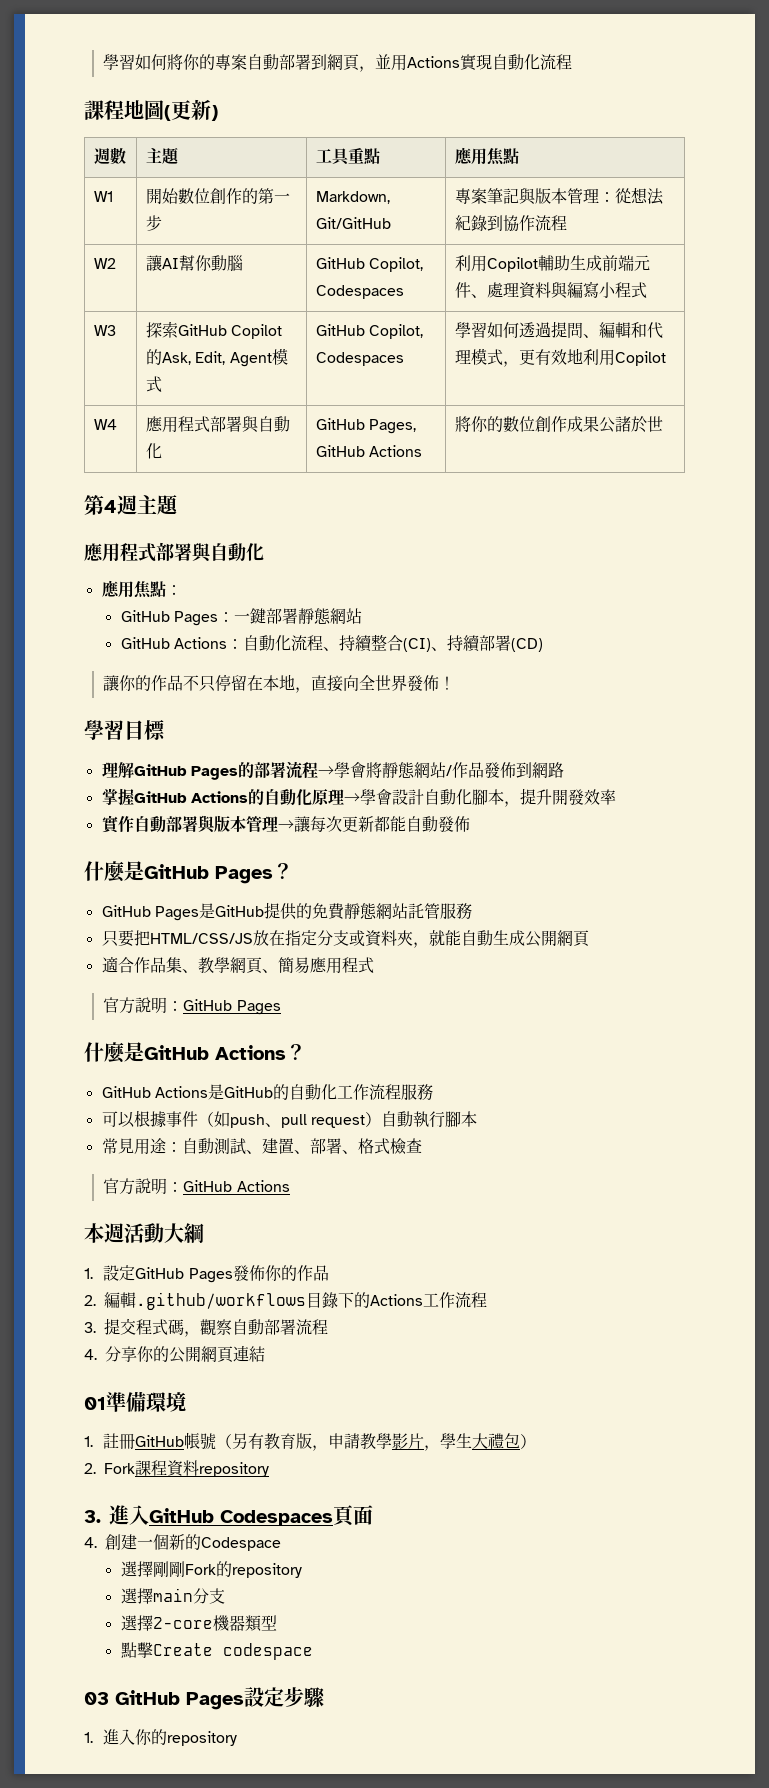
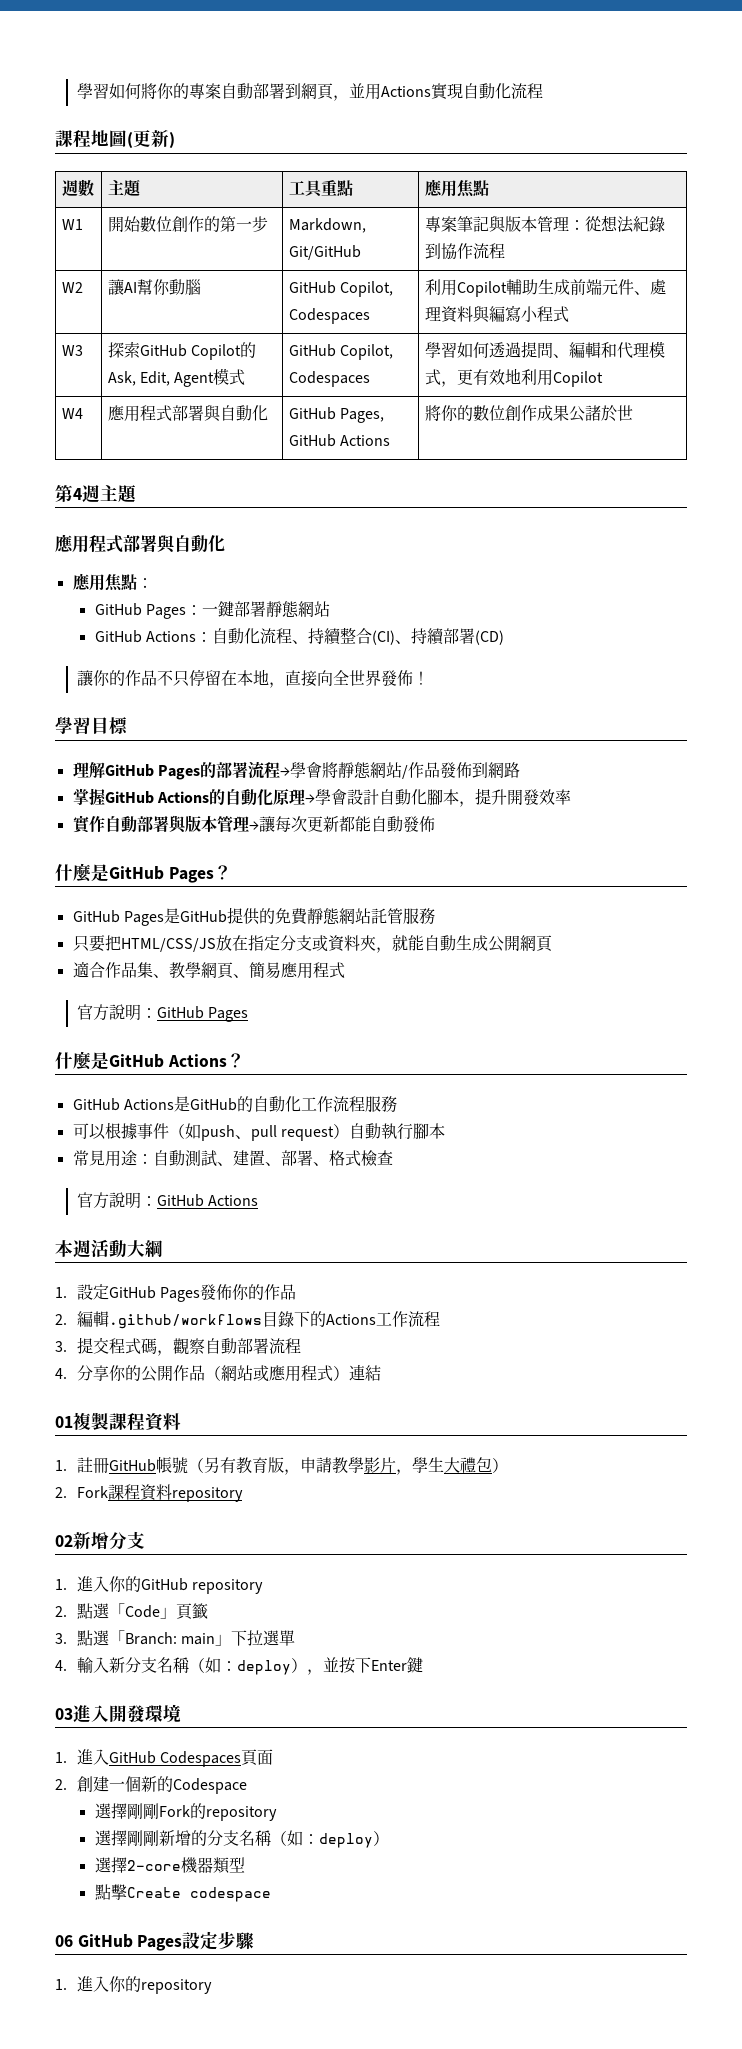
- 4.分享你的公開網頁連結
+ 4.分享你的公開作品（網站或應用程式）連結
- 01準備環境
+ 01複製課程資料
- 3.進入GitHub Codespaces頁面
+ 02新增分支
+ 1.進入你的GitHub repository
+ 2.點選「Code」頁籤
+ 3.點選「Branch: main」下拉選單
+ 4.輸入新分支名稱（如：deploy），並按下Enter鍵
+ 03進入開發環境
+ 1.進入GitHub Codespaces頁面
- 4.創建一個新的Codespace
+ 2.創建一個新的Codespace
- 選擇main分支
+ 選擇剛剛新增的分支名稱（如：deploy）
- 03 GitHub Pages設定步驟
+ 06 GitHub Pages設定步驟

